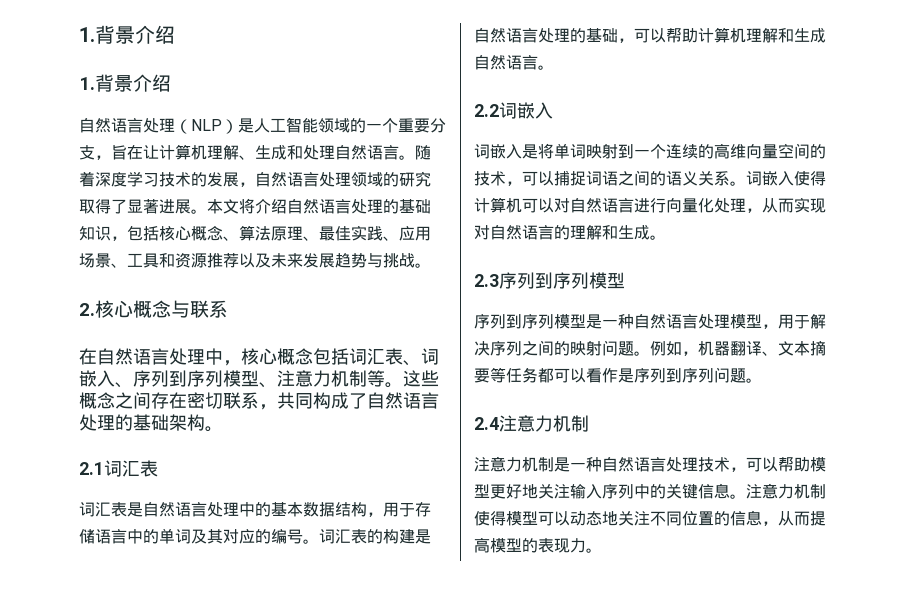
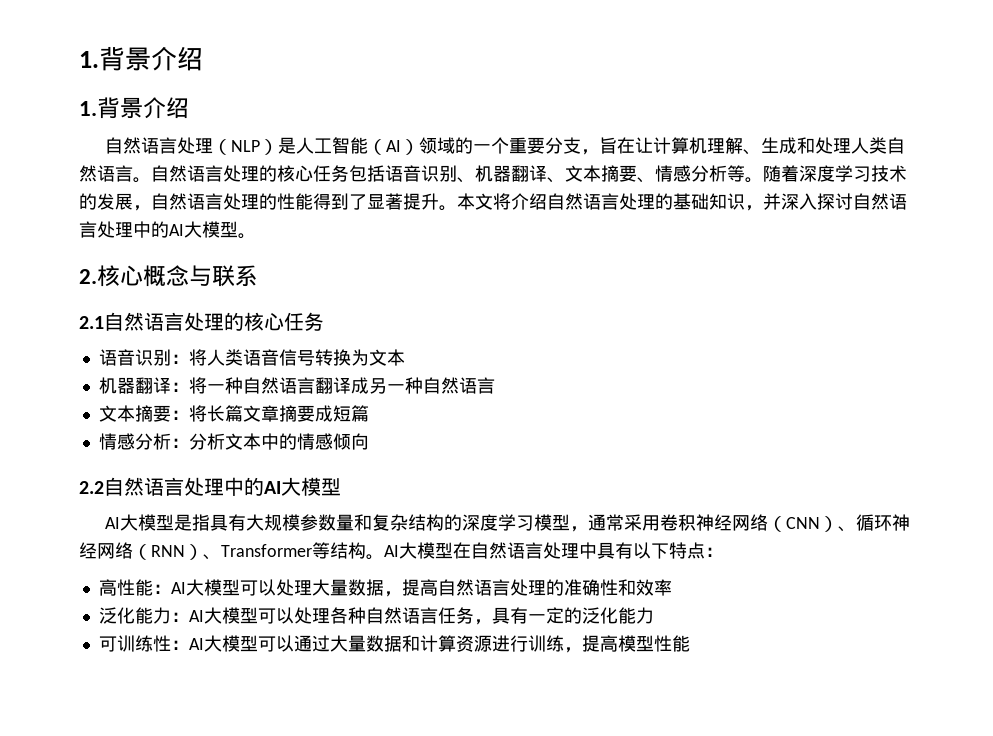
- 自然语言处理（NLP）是人工智能领域的一个重要分支，旨在让计算机理解、生成和处理自然语言。
+ 自然语言处理（NLP）是人工智能（AI）领域的一个重要分支，旨在让计算机理解、生成和处理人类自然语言。自然语言处理的核心任务包括语音识别、机器翻译、文本摘要、情感分析等。
- 随着深度学习技术的发展，自然语言处理领域的研究取得了显著进展。
+ 随着深度学习技术的发展，自然语言处理的性能得到了显著提升。
- 本文将介绍自然语言处理的基础知识，包括核心概念、算法原理、最佳实践、应用场景、工具和资源推荐以及未来发展趋势与挑战。
+ 本文将介绍自然语言处理的基础知识，并深入探讨自然语言处理中的AI大模型。
- 在自然语言处理中，核心概念包括词汇表、词嵌入、序列到序列模型、注意力机制等。这些概念之间存在密切联系，共同构成了自然语言处理的基础架构。
- 2.1词汇表
- 词汇表是自然语言处理中的基本数据结构，用于存储语言中的单词及其对应的编号。词汇表的构建是自然语言处理的基础，可以帮助计算机理解和生成自然语言。
- 2.2词嵌入
- 词嵌入是将单词映射到一个连续的高维向量空间的技术，可以捕捉词语之间的语义关系。词嵌入使得计算机可以对自然语言进行向量化处理，从而实现对自然语言的理解和生成。
- 2.3序列到序列模型
- 序列到序列模型是一种自然语言处理模型，用于解决序列之间的映射问题。例如，机器翻译、文本摘要等任务都可以看作是序列到序列问题。
- 2.4注意力机制
- 注意力机制是一种自然语言处理技术，可以帮助模型更好地关注输入序列中的关键信息。注意力机制使得模型可以动态地关注不同位置的信息，从而提高模型的表现力。
+ 2.1自然语言处理的核心任务
+ 语音识别：将人类语音信号转换为文本
+ 机器翻译：将一种自然语言翻译成另一种自然语言
+ 文本摘要：将长篇文章摘要成短篇
+ 情感分析：分析文本中的情感倾向
+ 2.2自然语言处理中的AI大模型
+ AI大模型是指具有大规模参数量和复杂结构的深度学习模型，通常采用卷积神经网络（CNN）、循环神经网络（RNN）、Transformer等结构。AI大模型在自然语言处理中具有以下特点：
+ 高性能：AI大模型可以处理大量数据，提高自然语言处理的准确性和效率
+ 泛化能力：AI大模型可以处理各种自然语言任务，具有一定的泛化能力
+ 可训练性：AI大模型可以通过大量数据和计算资源进行训练，提高模型性能

